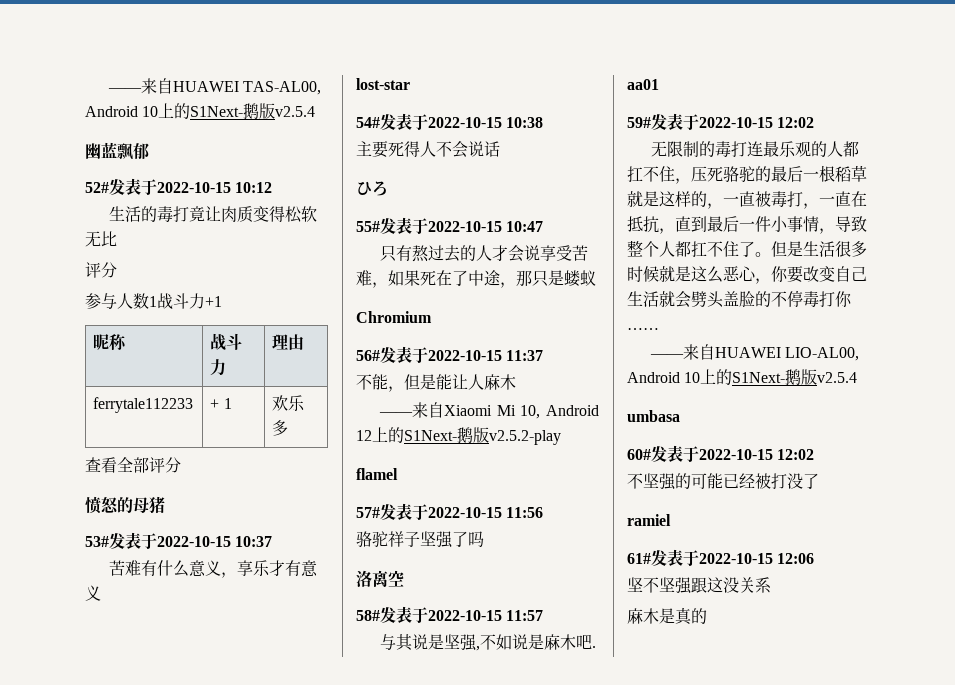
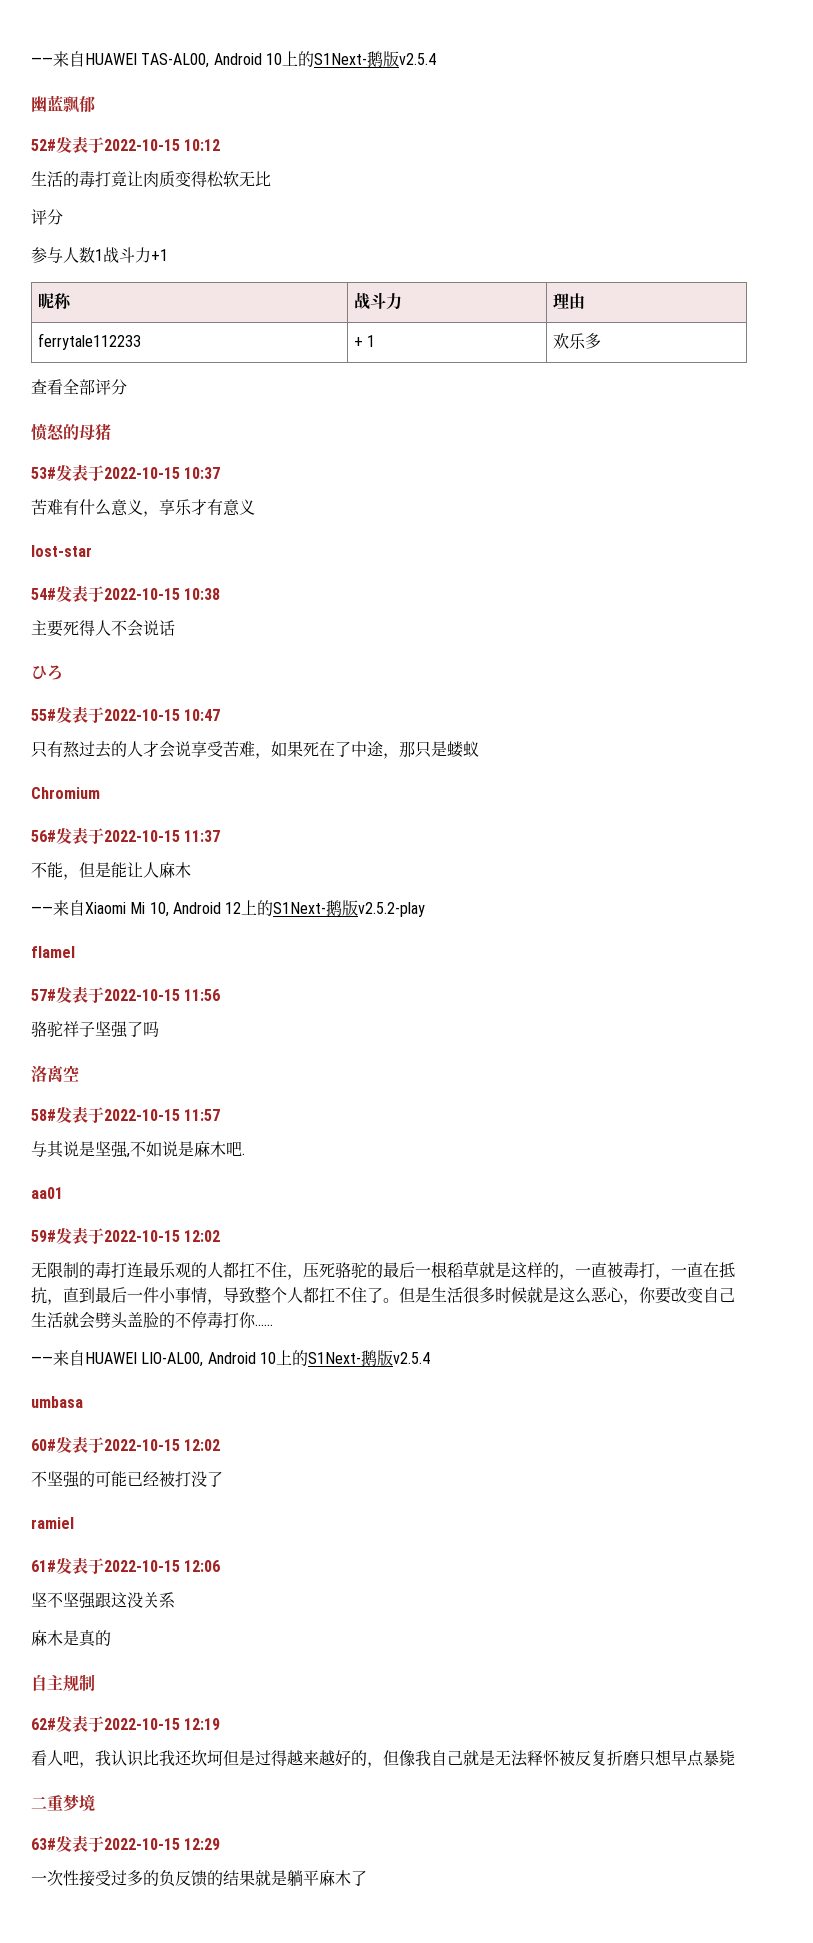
+ 自主规制
+ 62#发表于2022-10-15 12:19
+ 看人吧，我认识比我还坎坷但是过得越来越好的，但像我自己就是无法释怀被反复折磨只想早点暴毙
+ 二重梦境
+ 63#发表于2022-10-15 12:29
+ 一次性接受过多的负反馈的结果就是躺平麻木了

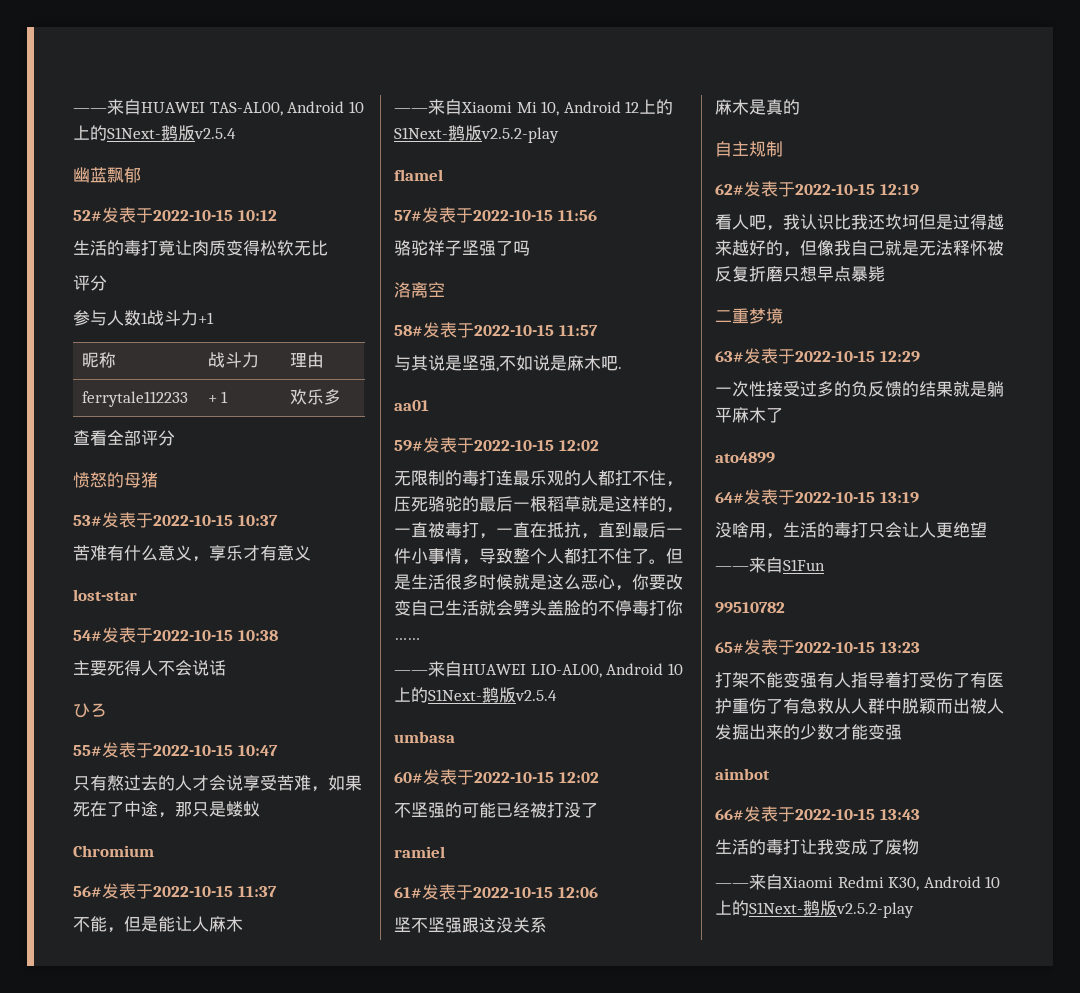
+ ato4899
+ 64#发表于2022-10-15 13:19
+ 没啥用，生活的毒打只会让人更绝望
+ ——来自S1Fun
+ 99510782
+ 65#发表于2022-10-15 13:23
+ 打架不能变强有人指导着打受伤了有医护重伤了有急救从人群中脱颖而出被人发掘出来的少数才能变强
+ aimbot
+ 66#发表于2022-10-15 13:43
+ 生活的毒打让我变成了废物
+ ——来自Xiaomi Redmi K30, Android 10上的S1Next-鹅版v2.5.2-play

